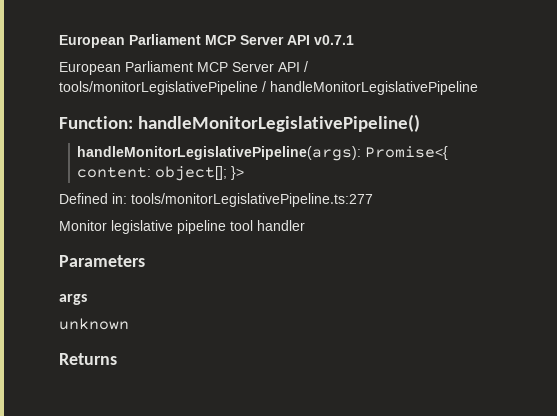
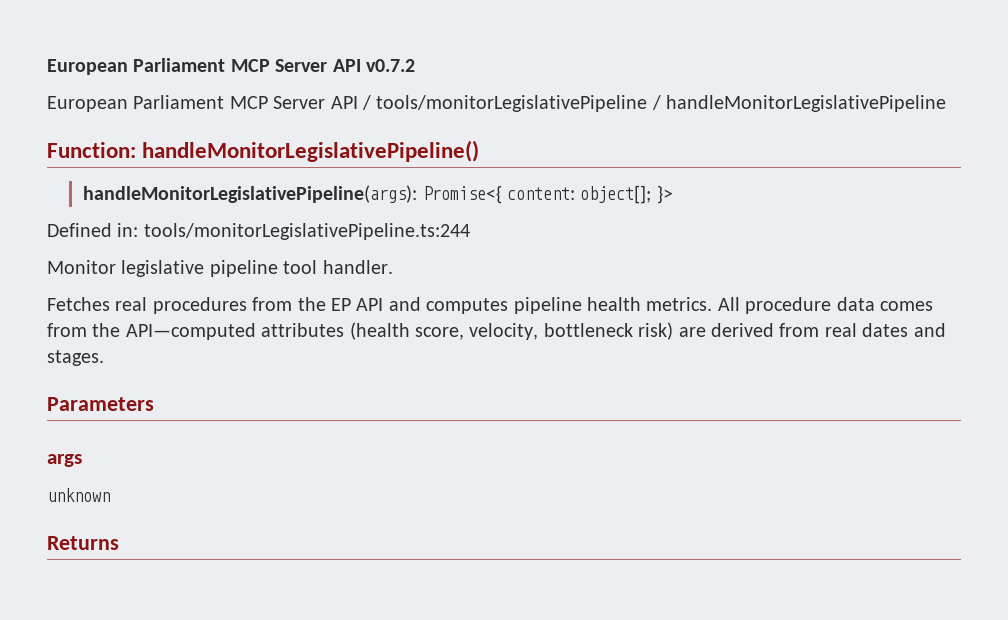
- European Parliament MCP Server API v0.7.1
+ European Parliament MCP Server API v0.7.2
- Defined in: tools/monitorLegislativePipeline.ts:277
+ Defined in: tools/monitorLegislativePipeline.ts:244
- Monitor legislative pipeline tool handler
+ Monitor legislative pipeline tool handler.
+ Fetches real procedures from the EP API and computes pipeline health metrics. All procedure data comes from the API—computed attributes (health score, velocity, bottleneck risk) are derived from real dates and stages.

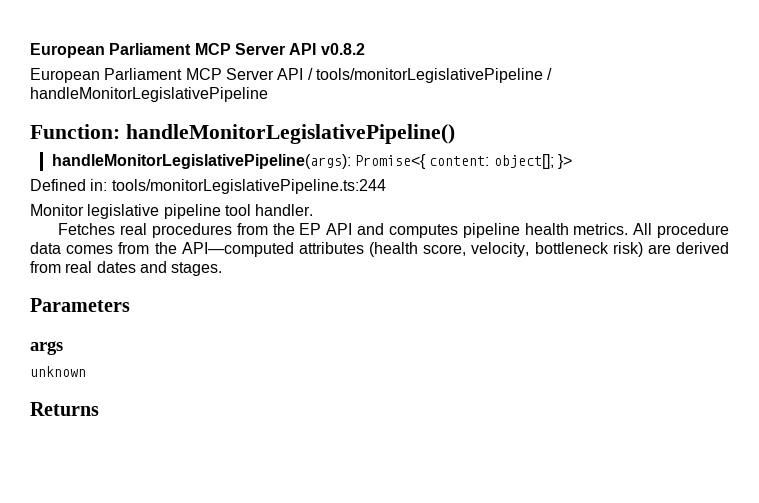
- European Parliament MCP Server API v0.7.2
+ European Parliament MCP Server API v0.8.2

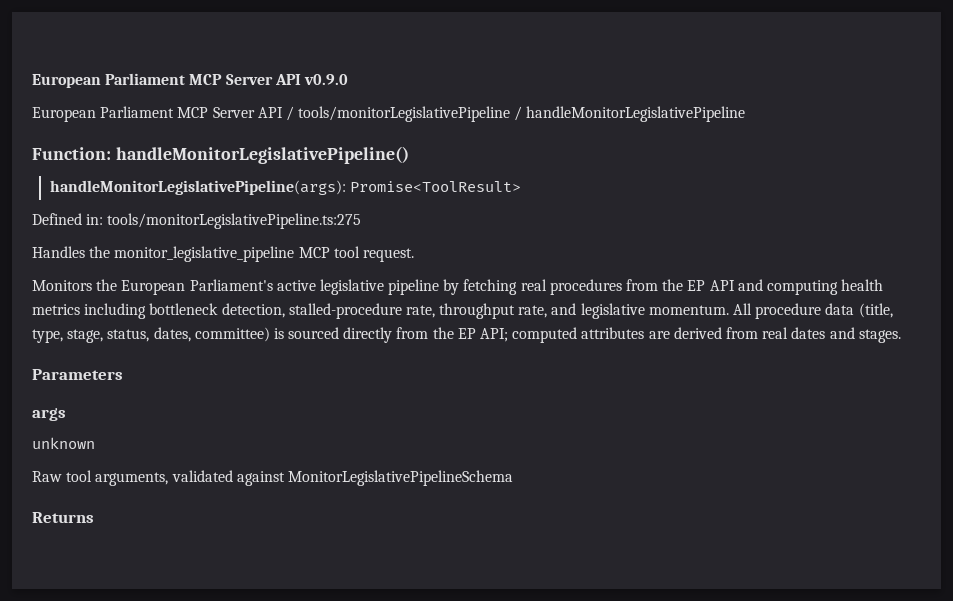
- European Parliament MCP Server API v0.8.2
+ European Parliament MCP Server API v0.9.0
- handleMonitorLegislativePipeline(args): Promise<{ content: object[]; }>
- Defined in: tools/monitorLegislativePipeline.ts:244
- Monitor legislative pipeline tool handler.
- Fetches real procedures from the EP API and computes pipeline health metrics. All procedure data comes from the API—computed attributes (health score, velocity, bottleneck risk) are derived from real dates and stages.
+ handleMonitorLegislativePipeline(args): Promise<ToolResult>
+ Defined in: tools/monitorLegislativePipeline.ts:275
+ Handles the monitor_legislative_pipeline MCP tool request.
+ Monitors the European Parliament's active legislative pipeline by fetching real procedures from the EP API and computing health metrics including bottleneck detection, stalled-procedure rate, throughput rate, and legislative momentum. All procedure data (title, type, stage, status, dates, committee) is sourced directly from the EP API; computed attributes are derived from real dates and stages.
+ Raw tool arguments, validated against MonitorLegislativePipelineSchema

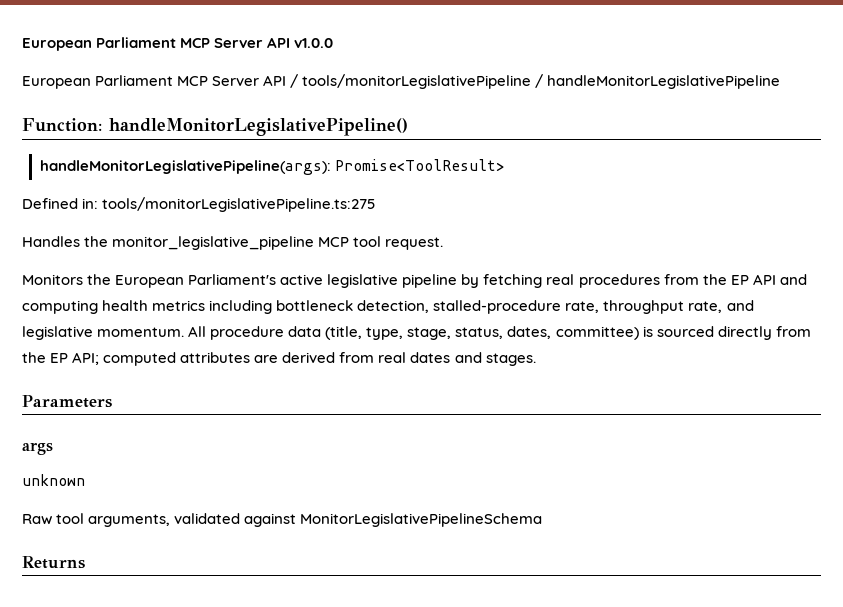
- European Parliament MCP Server API v0.9.0
+ European Parliament MCP Server API v1.0.0

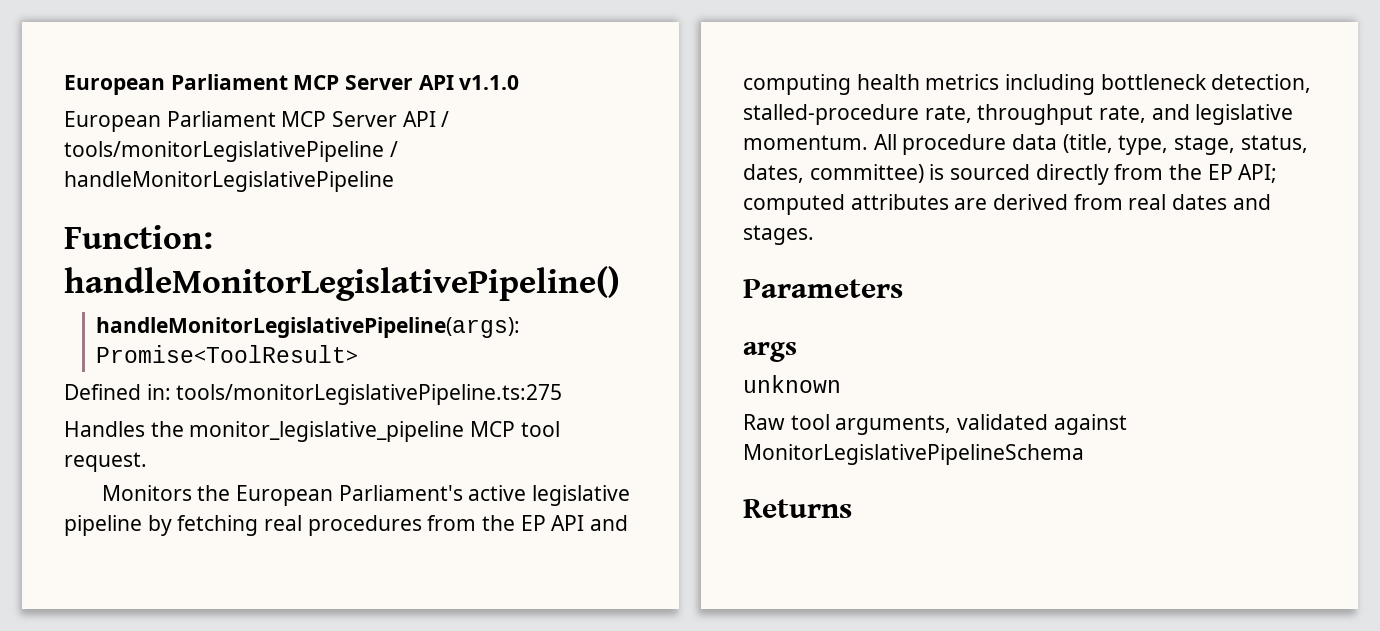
- European Parliament MCP Server API v1.0.0
+ European Parliament MCP Server API v1.1.0

